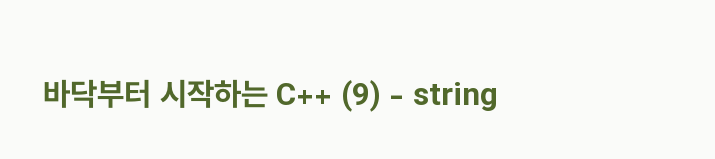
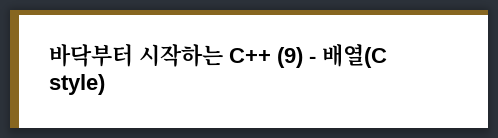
- 바닥부터 시작하는 C++ (9) - string
+ 바닥부터 시작하는 C++ (9) - 배열(C style)

